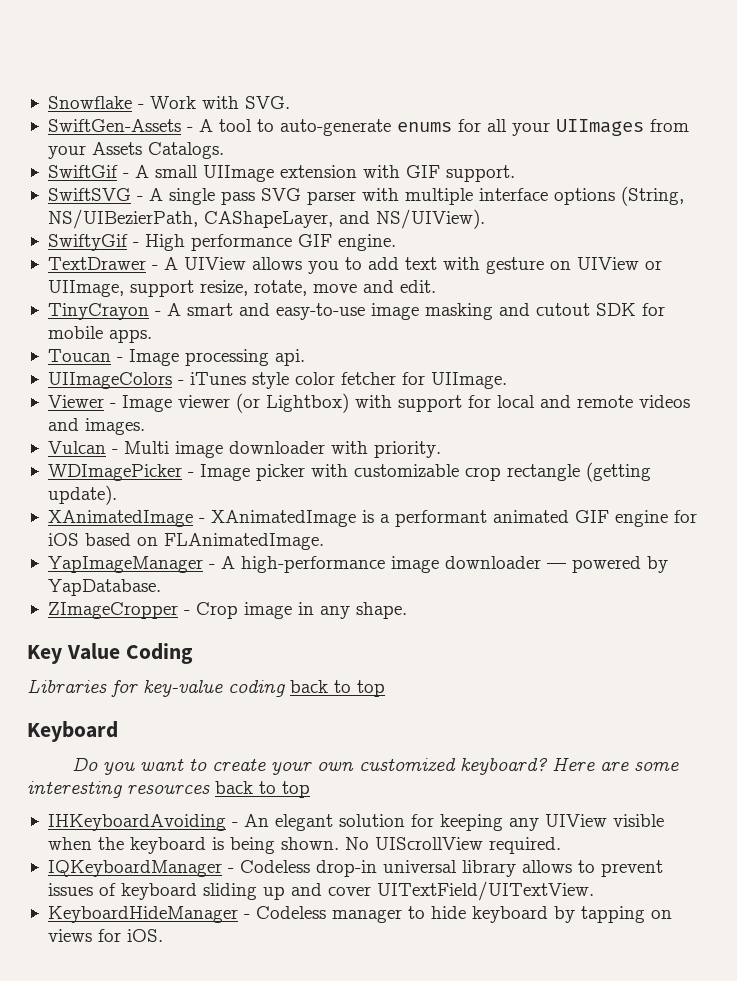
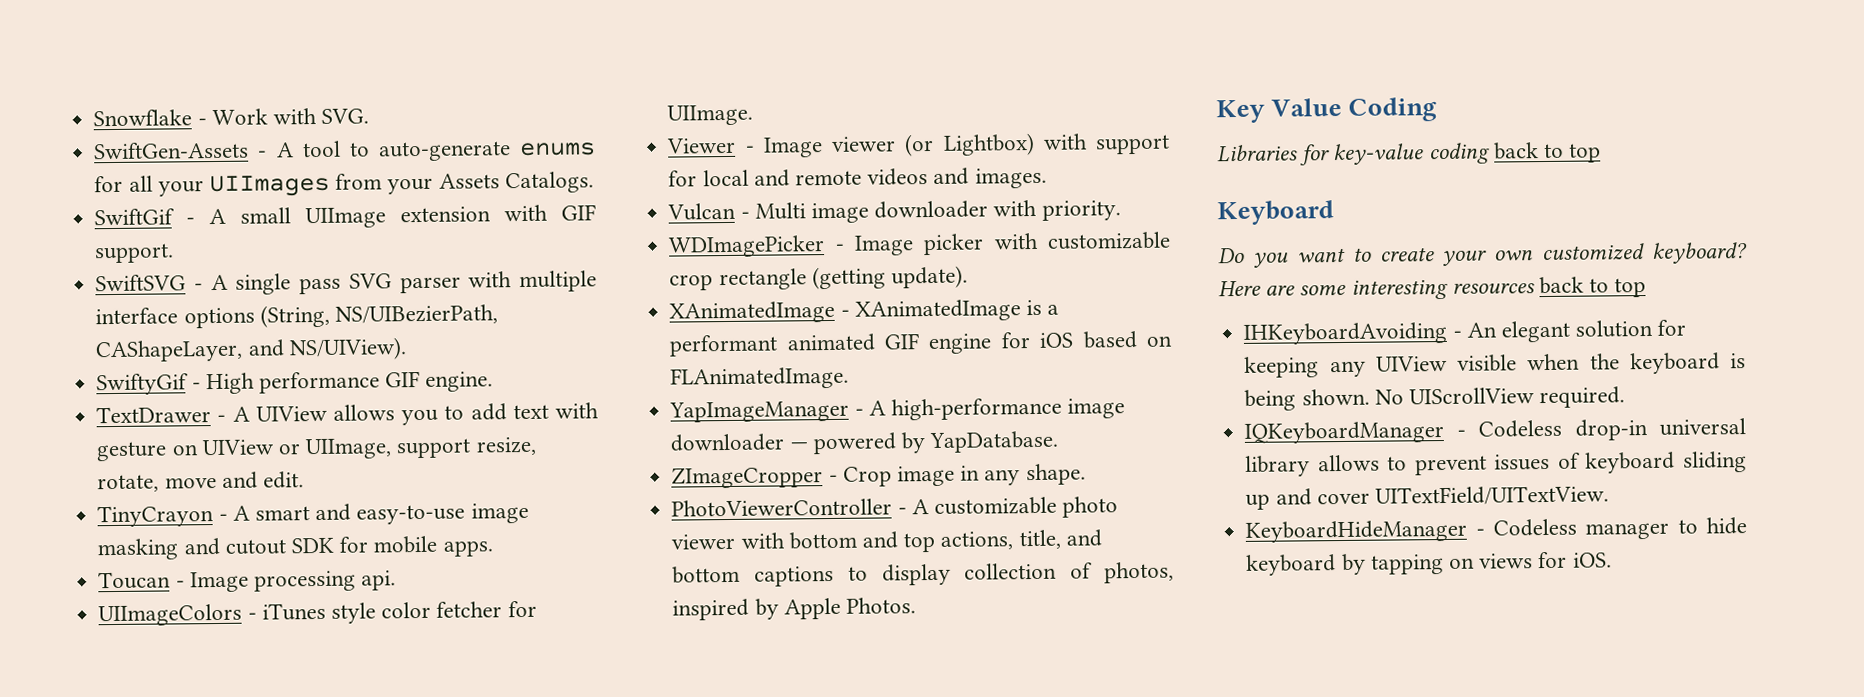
+ PhotoViewerController - A customizable photo viewer with bottom and top actions, title, and bottom captions to display collection of photos, inspired by Apple Photos.

